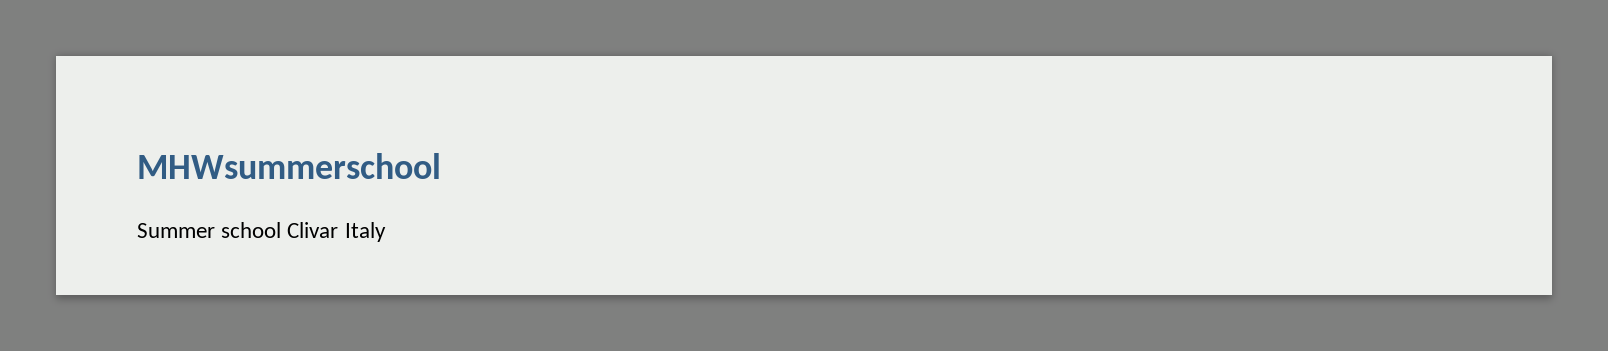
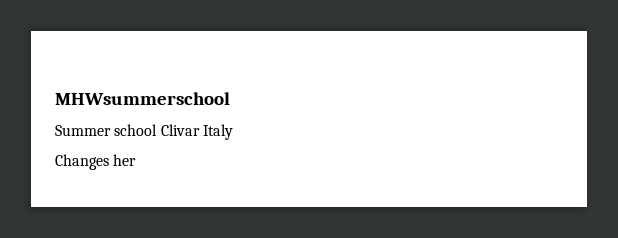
+ Changes her

